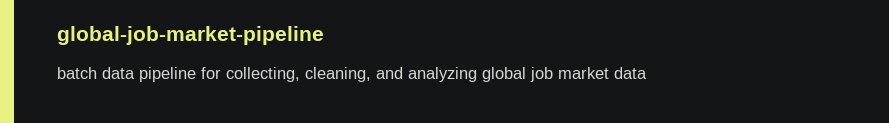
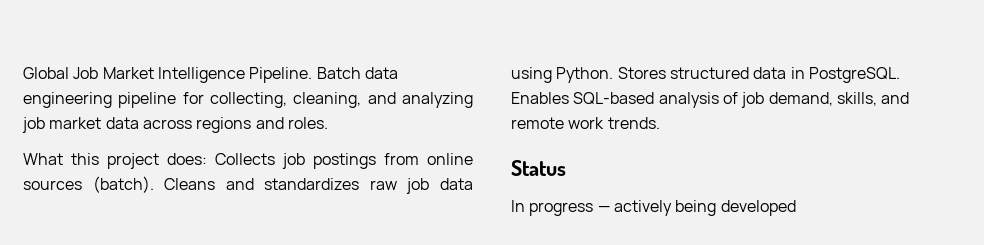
- global-job-market-pipeline
- batch data pipeline for collecting, cleaning, and analyzing global job market data
+ Global Job Market Intelligence Pipeline. Batch data engineering pipeline for collecting, cleaning, and analyzing job market data across regions and roles.
+ What this project does: Collects job postings from online sources (batch). Cleans and standardizes raw job data using Python. Stores structured data in PostgreSQL. Enables SQL-based analysis of job demand, skills, and remote work trends.
+ Status
+ In progress — actively being developed

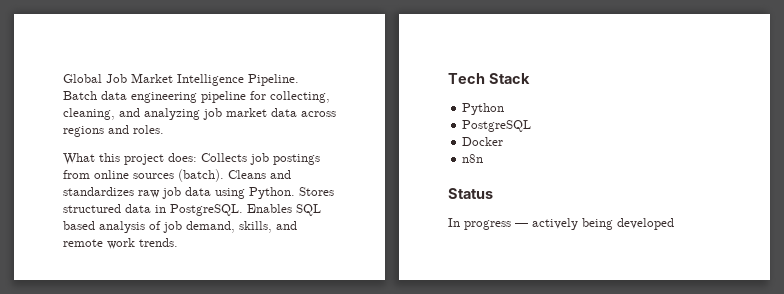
- Enables SQL-based analysis of job demand, skills, and remote work trends.
+ Enables SQL based analysis of job demand, skills, and remote work trends.
+ Tech Stack
+ Python
+ PostgreSQL
+ Docker
+ n8n

